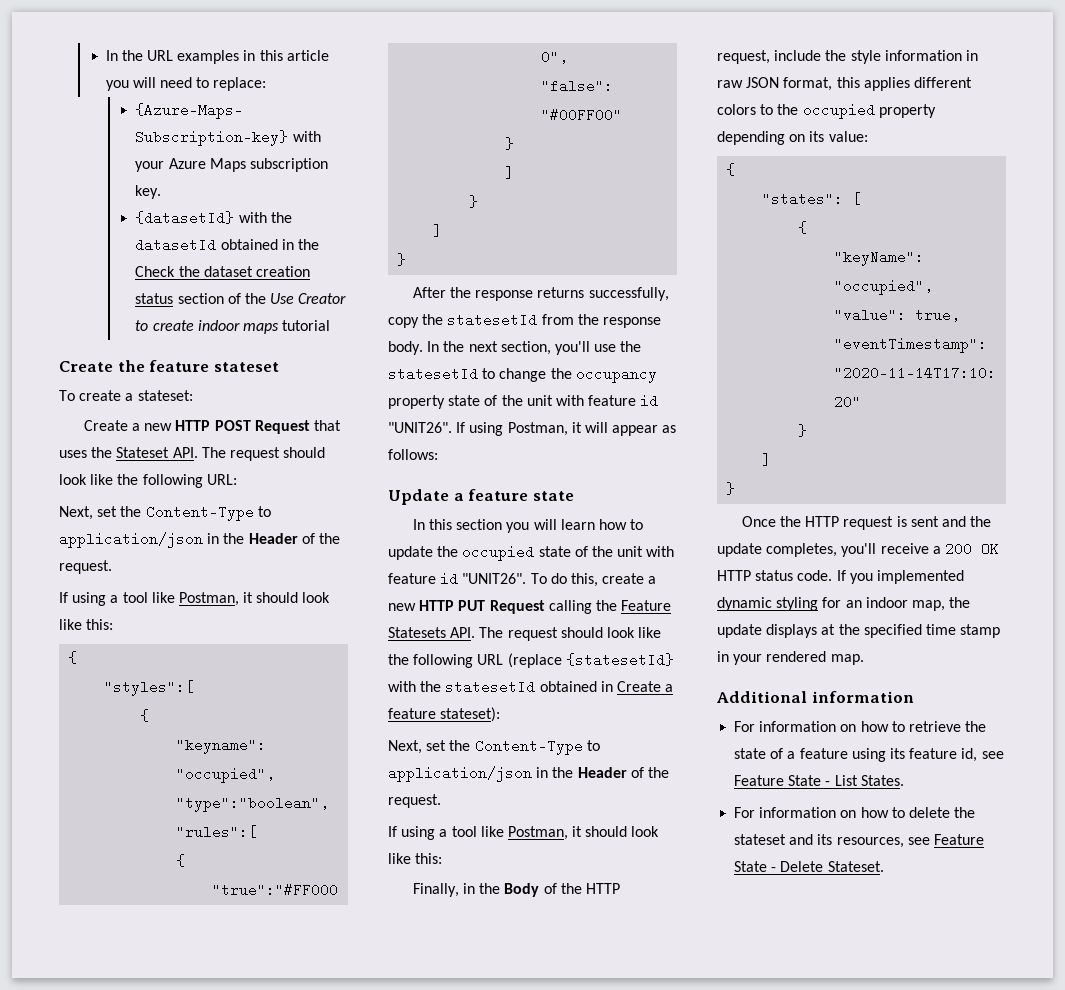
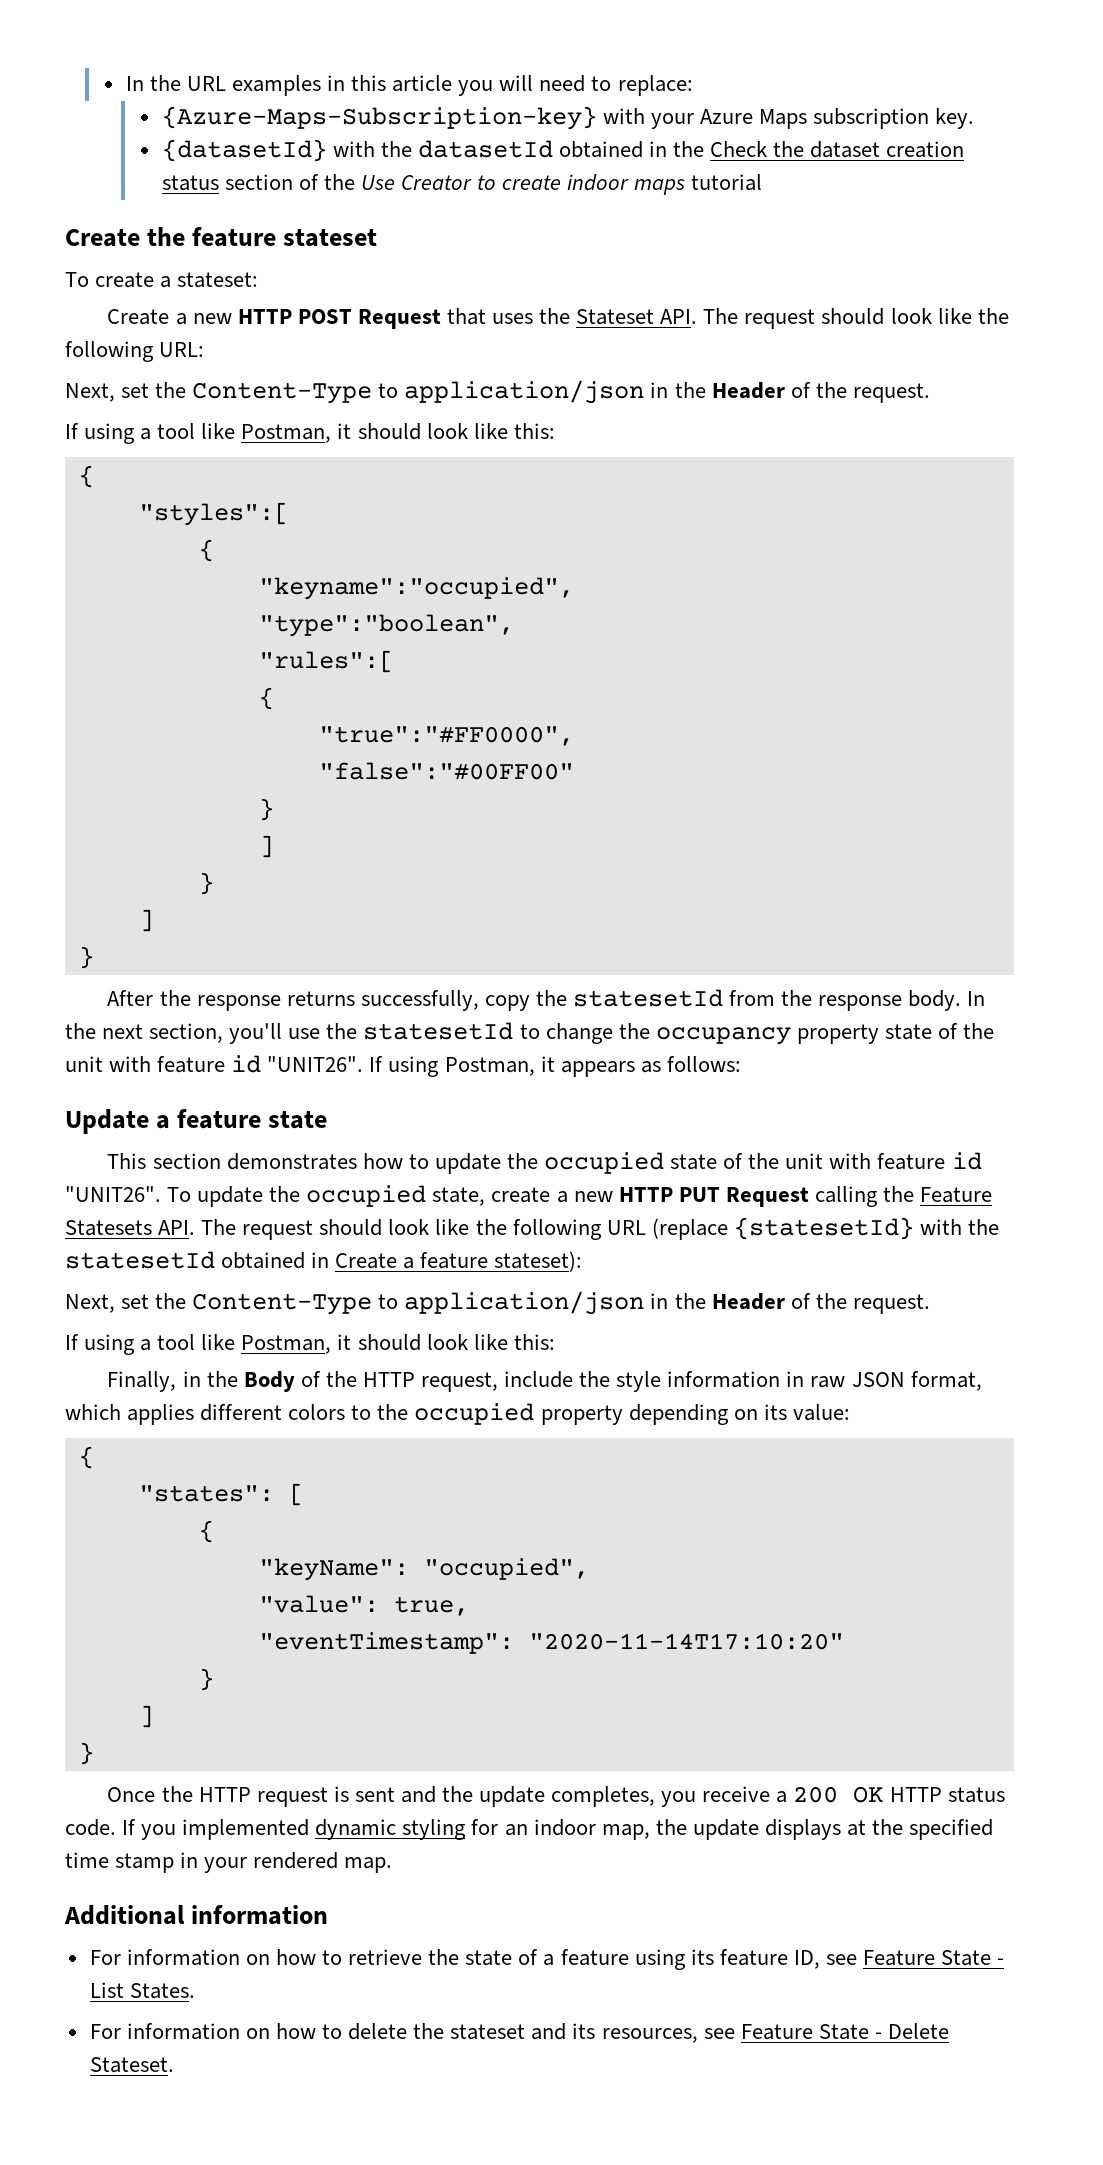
- If using Postman, it will appear as follows:
+ If using Postman, it appears as follows:
- In this section you will learn how to update the occupied state of the unit with feature id "UNIT26".
+ This section demonstrates how to update the occupied state of the unit with feature id "UNIT26".
- To do this, create a new HTTP PUT Request calling the Feature Statesets API. The request should look like the following URL (replace {statesetId} with the statesetId obtained in Create a feature stateset):
+ To update the occupied state, create a new HTTP PUT Request calling the Feature Statesets API. The request should look like the following URL (replace {statesetId} with the statesetId obtained in Create a feature stateset):
- Finally, in the Body of the HTTP request, include the style information in raw JSON format, this applies different colors to the occupied property depending on its value:
+ Finally, in the Body of the HTTP request, include the style information in raw JSON format, which applies different colors to the occupied property depending on its value:
- Once the HTTP request is sent and the update completes, you'll receive a 200 OK HTTP status code.
+ Once the HTTP request is sent and the update completes, you receive a 200 OK HTTP status code.
- For information on how to retrieve the state of a feature using its feature id, see Feature State - List States.
+ For information on how to retrieve the state of a feature using its feature ID, see Feature State - List States.

